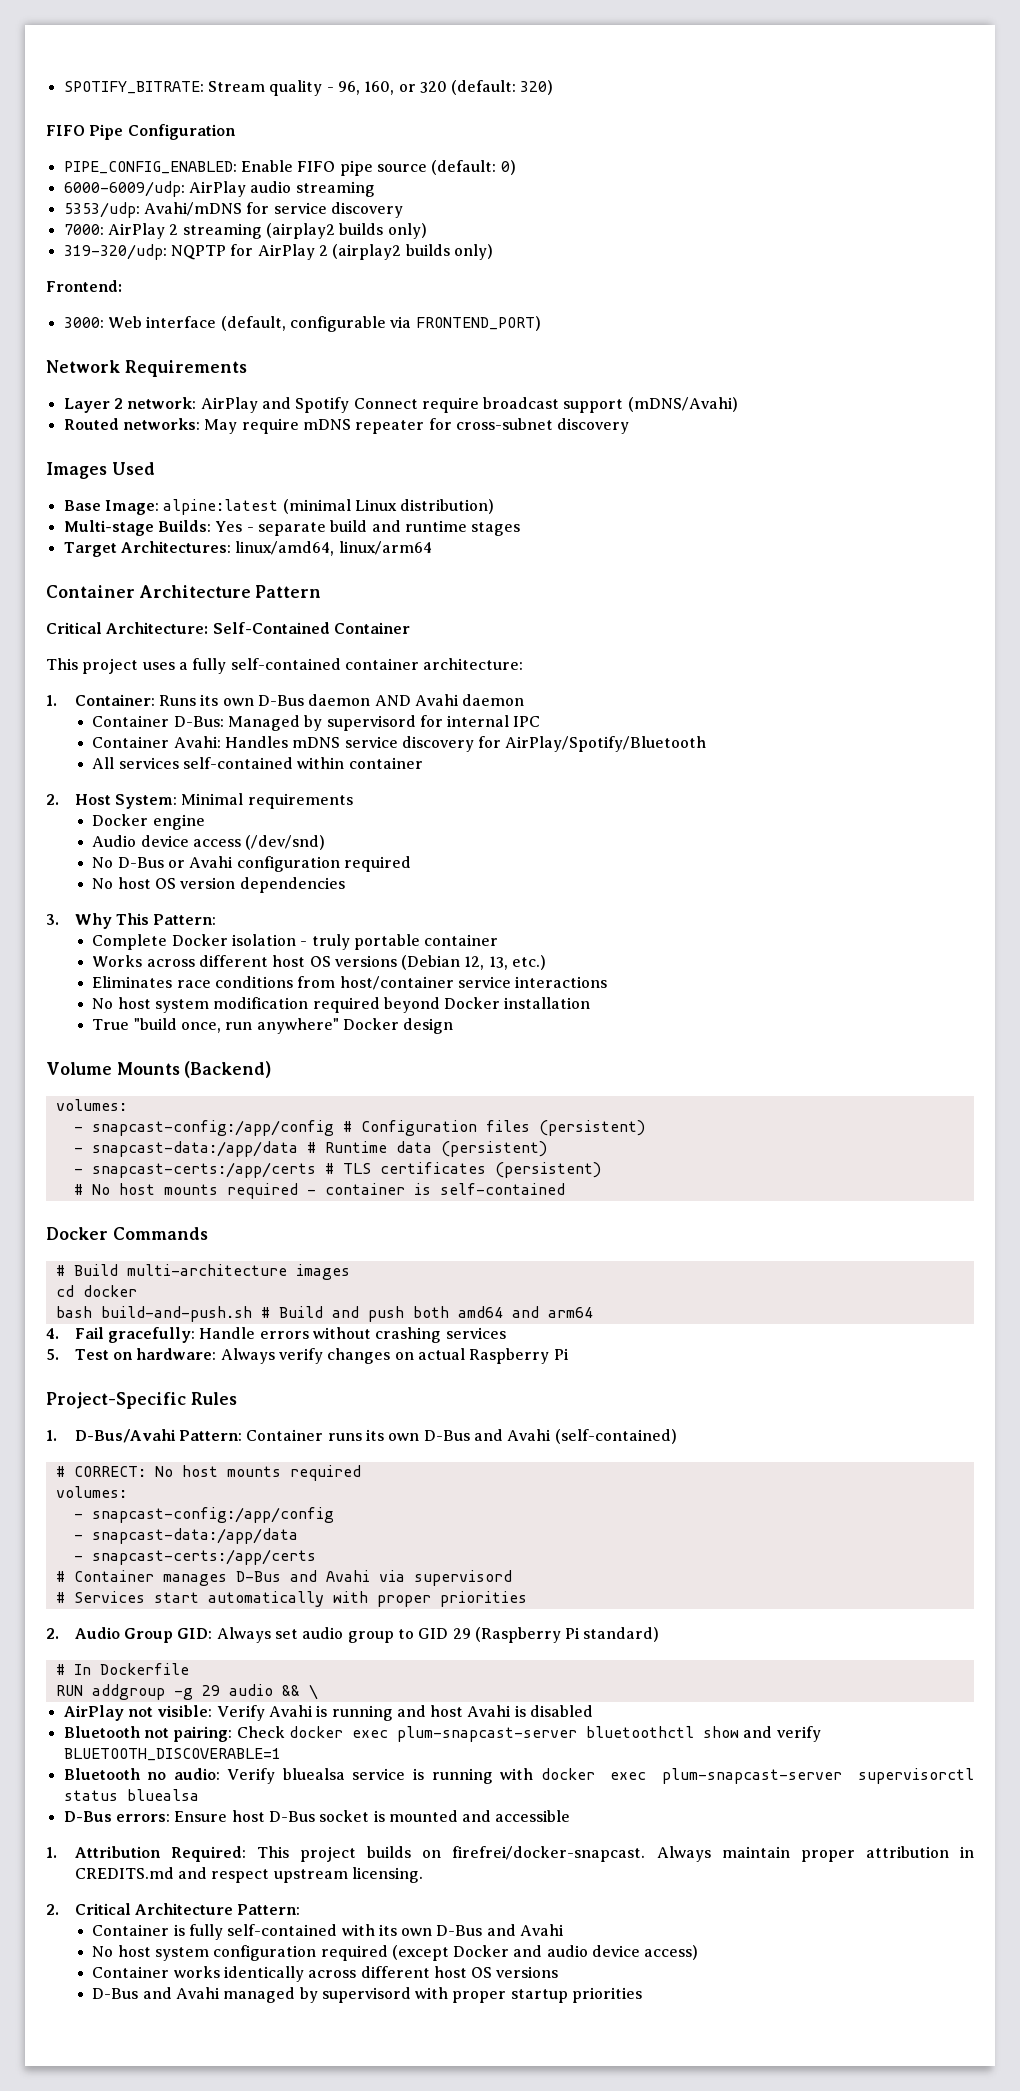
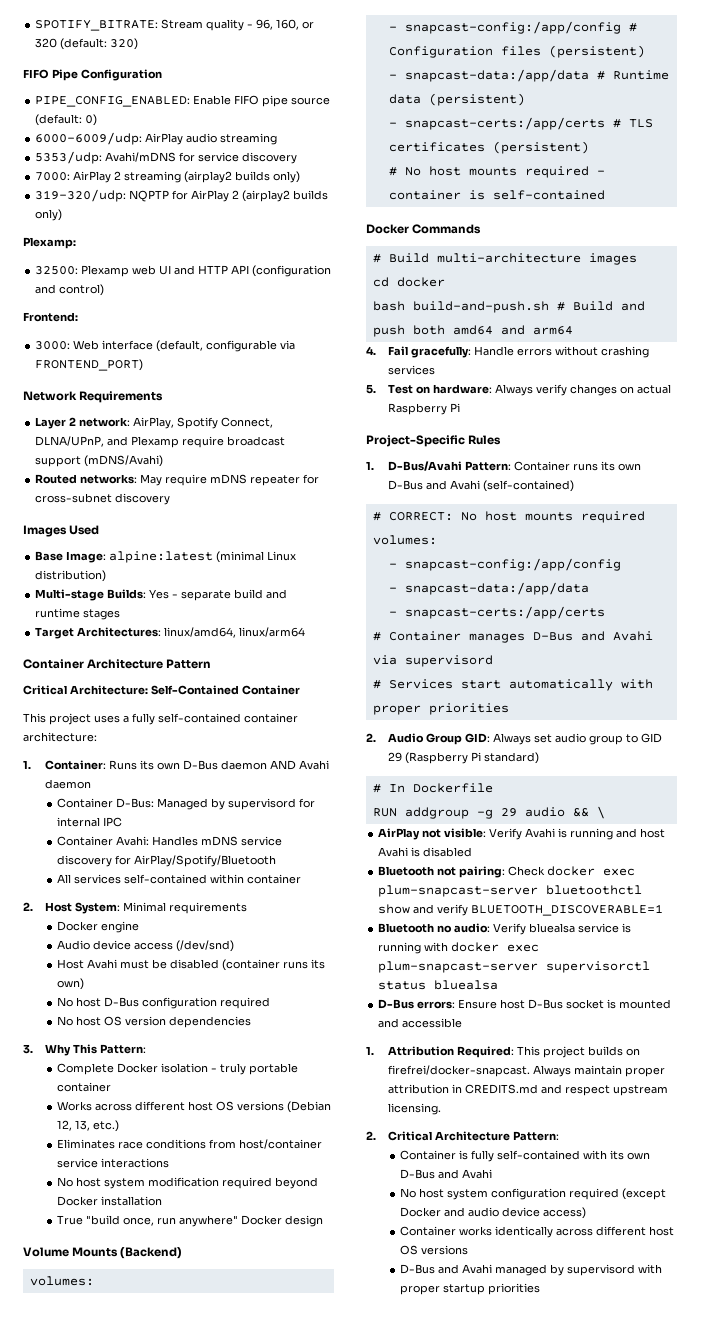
+ Plexamp:
+ 32500: Plexamp web UI and HTTP API (configuration and control)
- Layer 2 network: AirPlay and Spotify Connect require broadcast support (mDNS/Avahi)
+ Layer 2 network: AirPlay, Spotify Connect, DLNA/UPnP, and Plexamp require broadcast support (mDNS/Avahi)
- No D-Bus or Avahi configuration required
+ Host Avahi must be disabled (container runs its own)
+ No host D-Bus configuration required

